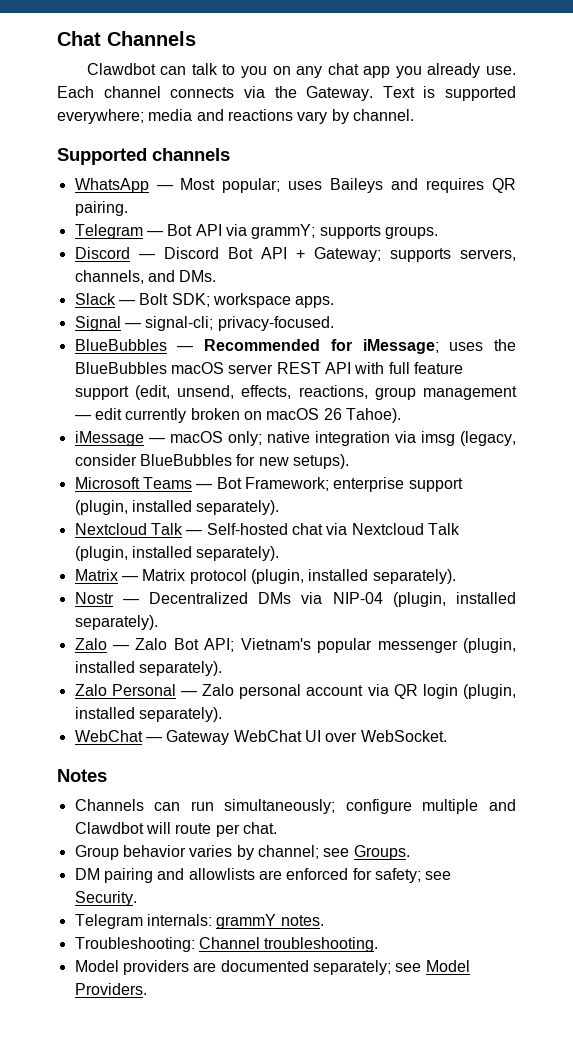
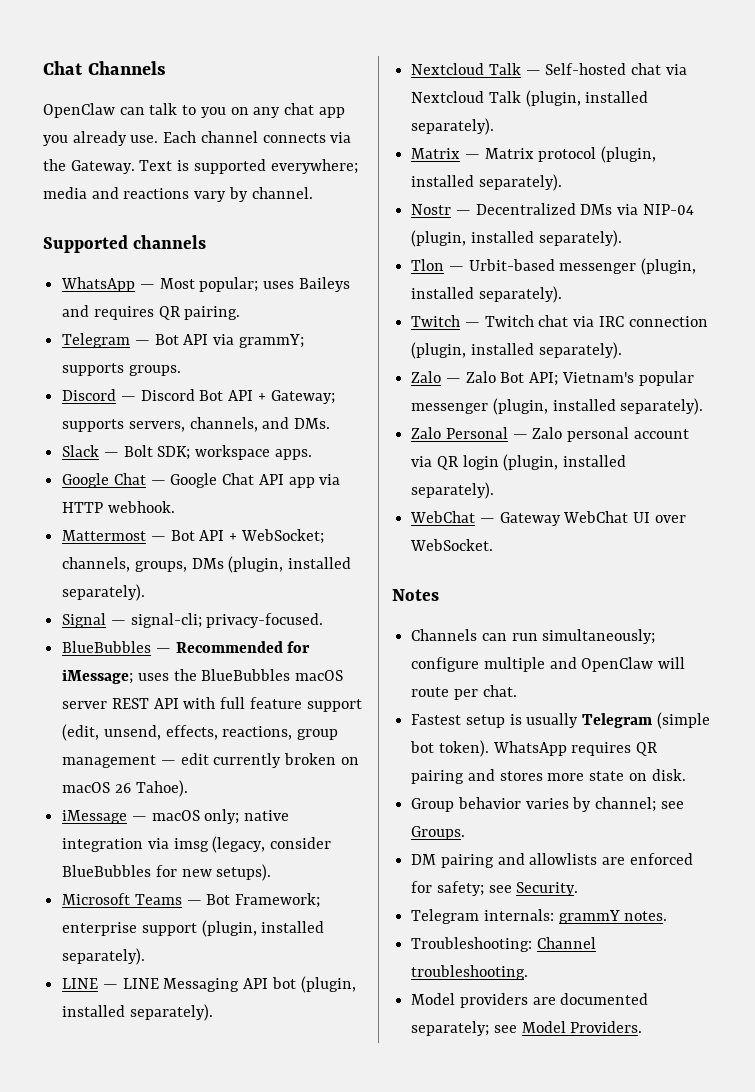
- Clawdbot can talk to you on any chat app you already use.
+ OpenClaw can talk to you on any chat app you already use.
+ Google Chat — Google Chat API app via HTTP webhook.
+ Mattermost — Bot API + WebSocket; channels, groups, DMs (plugin, installed separately).
+ LINE — LINE Messaging API bot (plugin, installed separately).
+ Tlon — Urbit-based messenger (plugin, installed separately).
+ Twitch — Twitch chat via IRC connection (plugin, installed separately).
- Channels can run simultaneously; configure multiple and Clawdbot will route per chat.
+ Channels can run simultaneously; configure multiple and OpenClaw will route per chat.
+ Fastest setup is usually Telegram (simple bot token). WhatsApp requires QR pairing and stores more state on disk.

